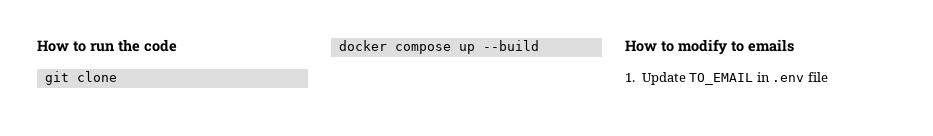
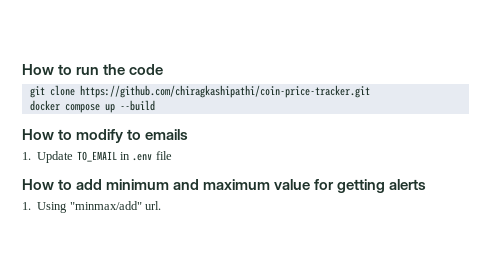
- git clone
+ git clone https://github.com/chiragkashipathi/coin-price-tracker.git
+ How to add minimum and maximum value for getting alerts
+ 1. Using "minmax/add" url.

